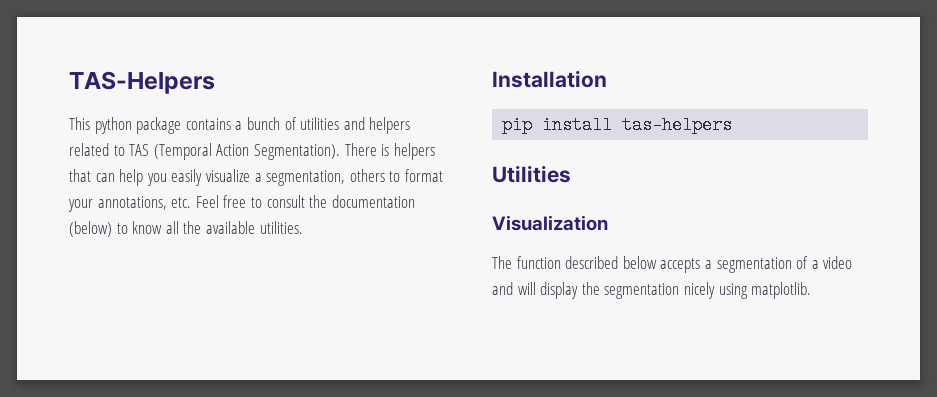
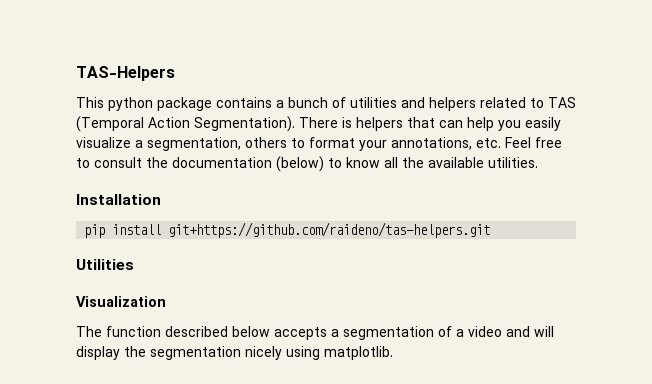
- pip install tas-helpers
+ pip install git+https://github.com/raideno/tas-helpers.git

